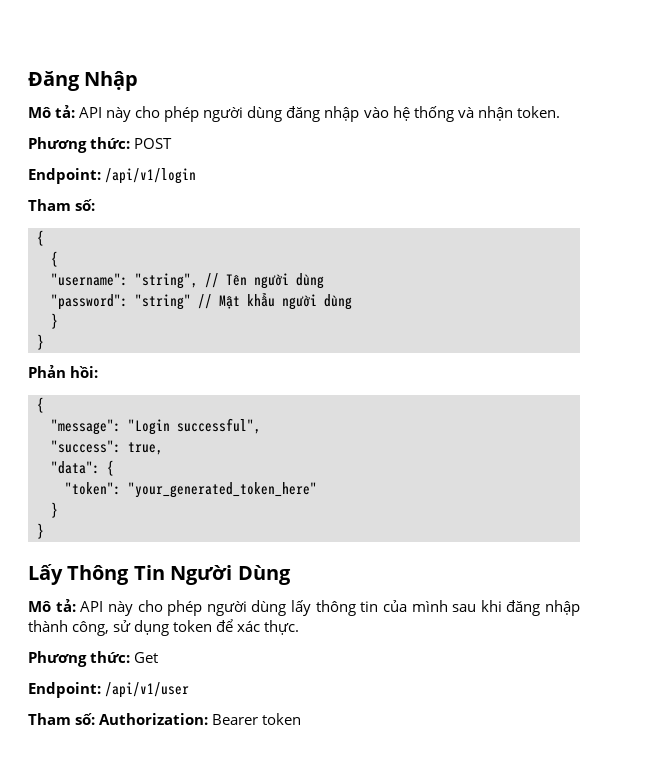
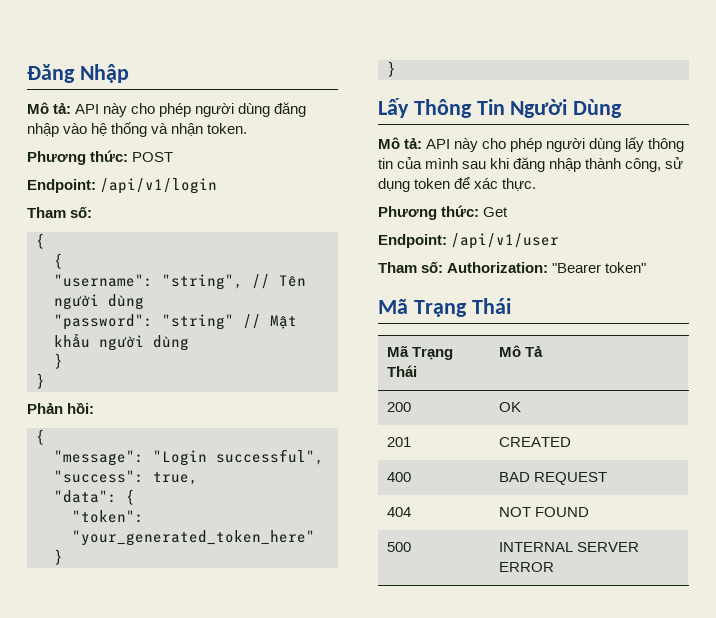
- Tham số: Authorization: Bearer token
+ Tham số: Authorization: "Bearer token"
+ Mã Trạng Thái
+ Mã Trạng Thái | Mô Tả
+ 200 | OK
+ 201 | CREATED
+ 400 | BAD REQUEST
+ 404 | NOT FOUND
+ 500 | INTERNAL SERVER ERROR

